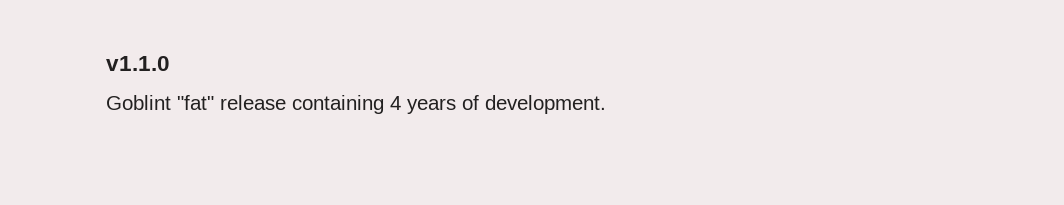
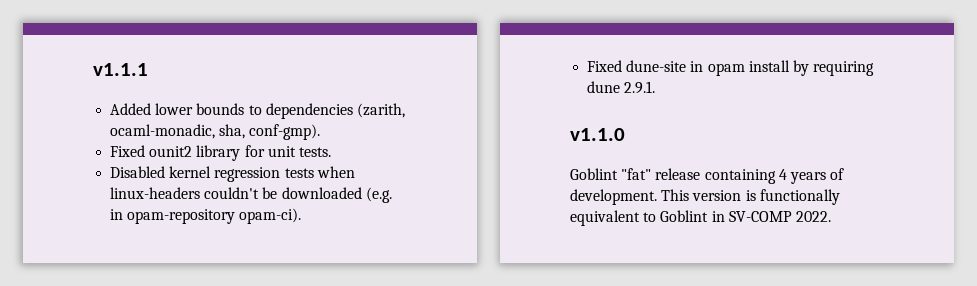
+ v1.1.1
+ Added lower bounds to dependencies (zarith, ocaml-monadic, sha, conf-gmp).
+ Fixed ounit2 library for unit tests.
+ Disabled kernel regression tests when linux-headers couldn't be downloaded (e.g. in opam-repository opam-ci).
+ Fixed dune-site in opam install by requiring dune 2.9.1.
+ This version is functionally equivalent to Goblint in SV-COMP 2022.

